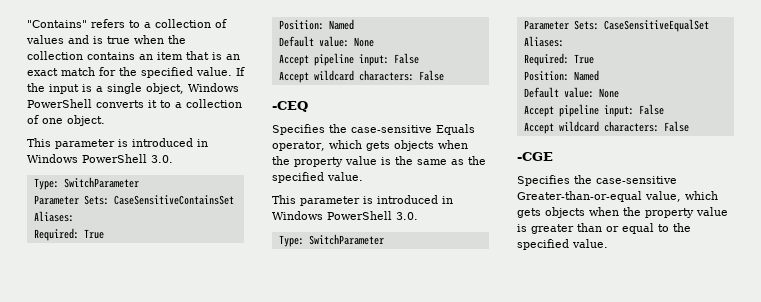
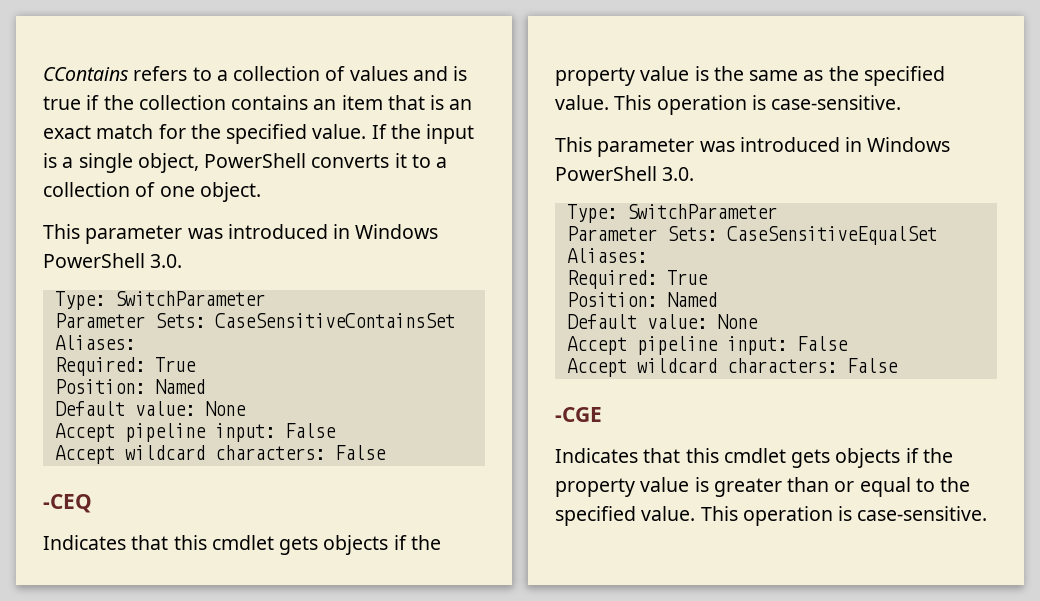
- "Contains" refers to a collection of values and is true when the collection contains an item that is an exact match for the specified value.
+ CContains refers to a collection of values and is true if the collection contains an item that is an exact match for the specified value.
- If the input is a single object, Windows PowerShell converts it to a collection of one object.
- This parameter is introduced in Windows PowerShell 3.0.
+ If the input is a single object, PowerShell converts it to a collection of one object.
+ This parameter was introduced in Windows PowerShell 3.0.
- Specifies the case-sensitive Equals operator, which gets objects when the property value is the same as the specified value.
- This parameter is introduced in Windows PowerShell 3.0.
+ Indicates that this cmdlet gets objects if the property value is the same as the specified value. This operation is case-sensitive.
+ This parameter was introduced in Windows PowerShell 3.0.
- Specifies the case-sensitive Greater-than-or-equal value, which gets objects when the property value is greater than or equal to the specified value.
+ Indicates that this cmdlet gets objects if the property value is greater than or equal to the specified value. This operation is case-sensitive.

